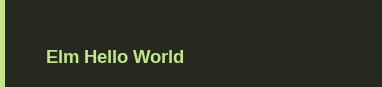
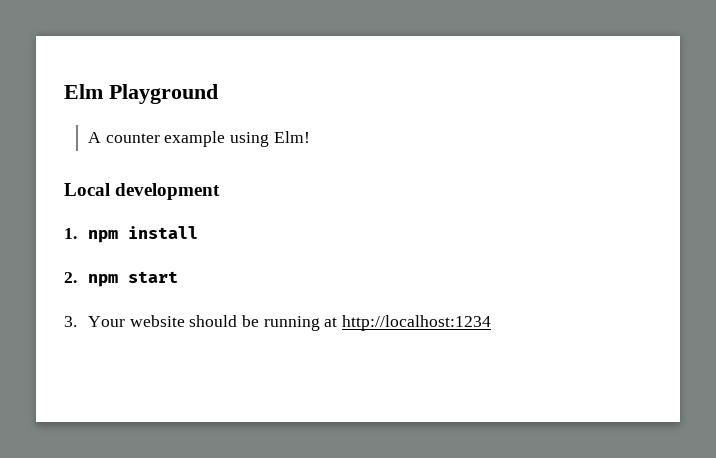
- Elm Hello World
+ Elm Playground
+ A counter example using Elm!
+ Local development
+ 1. npm install
+ 2. npm start
+ 3. Your website should be running at http://localhost:1234

